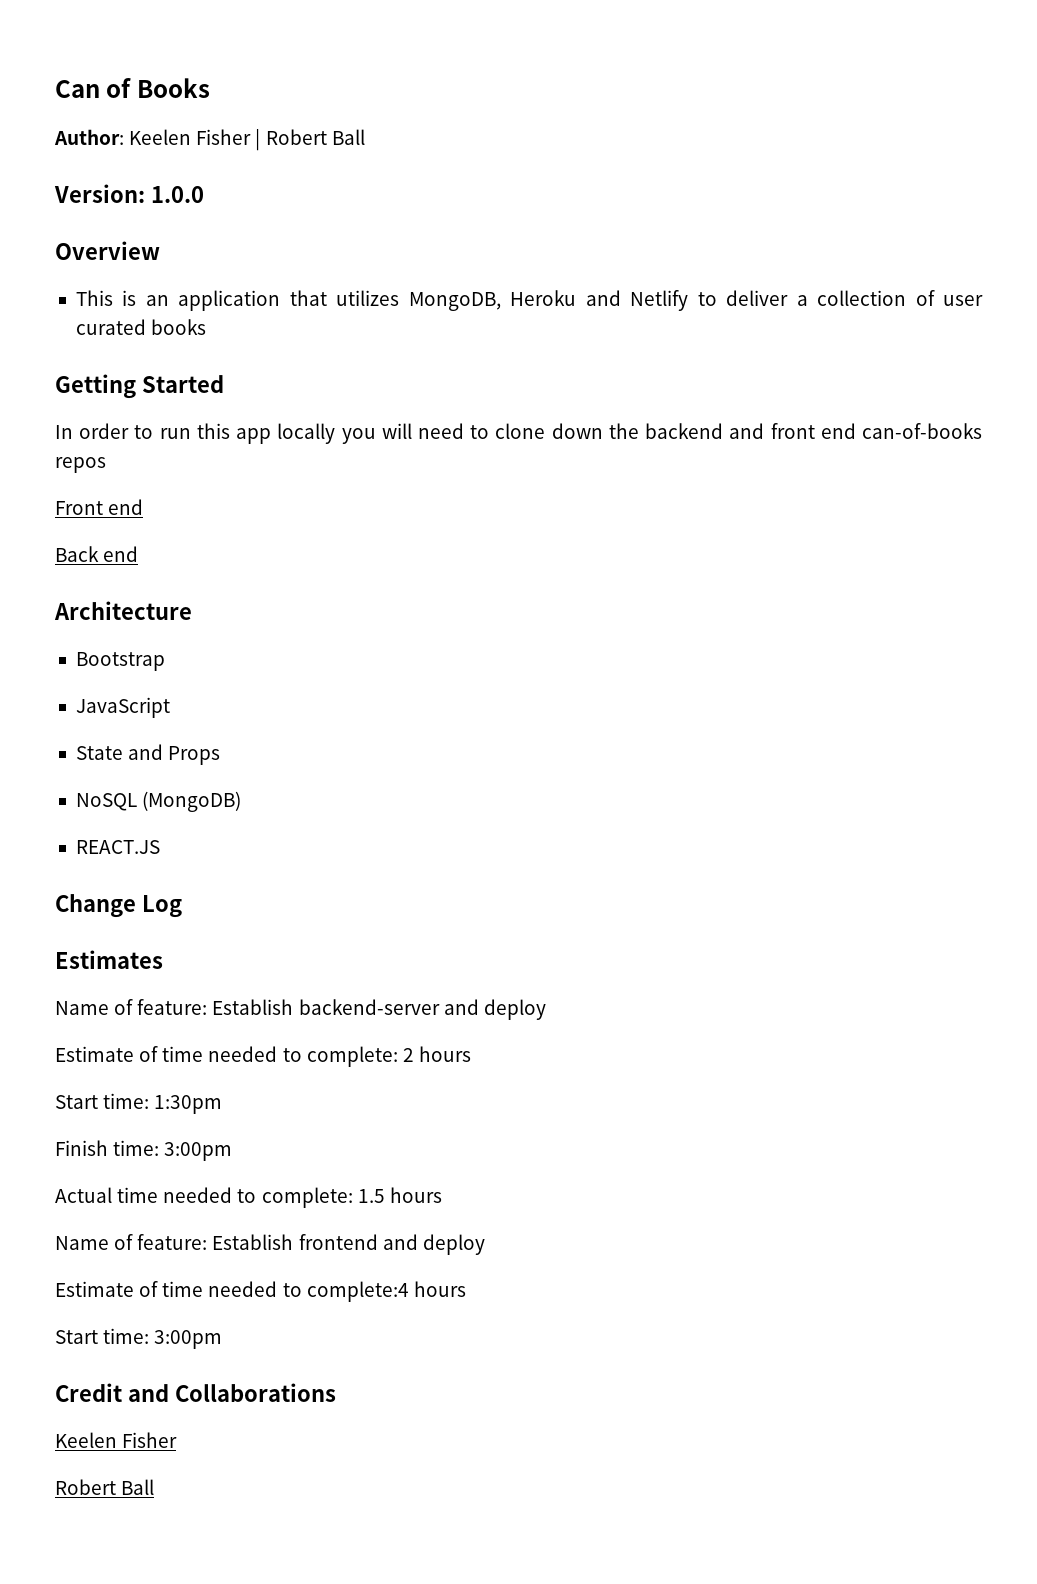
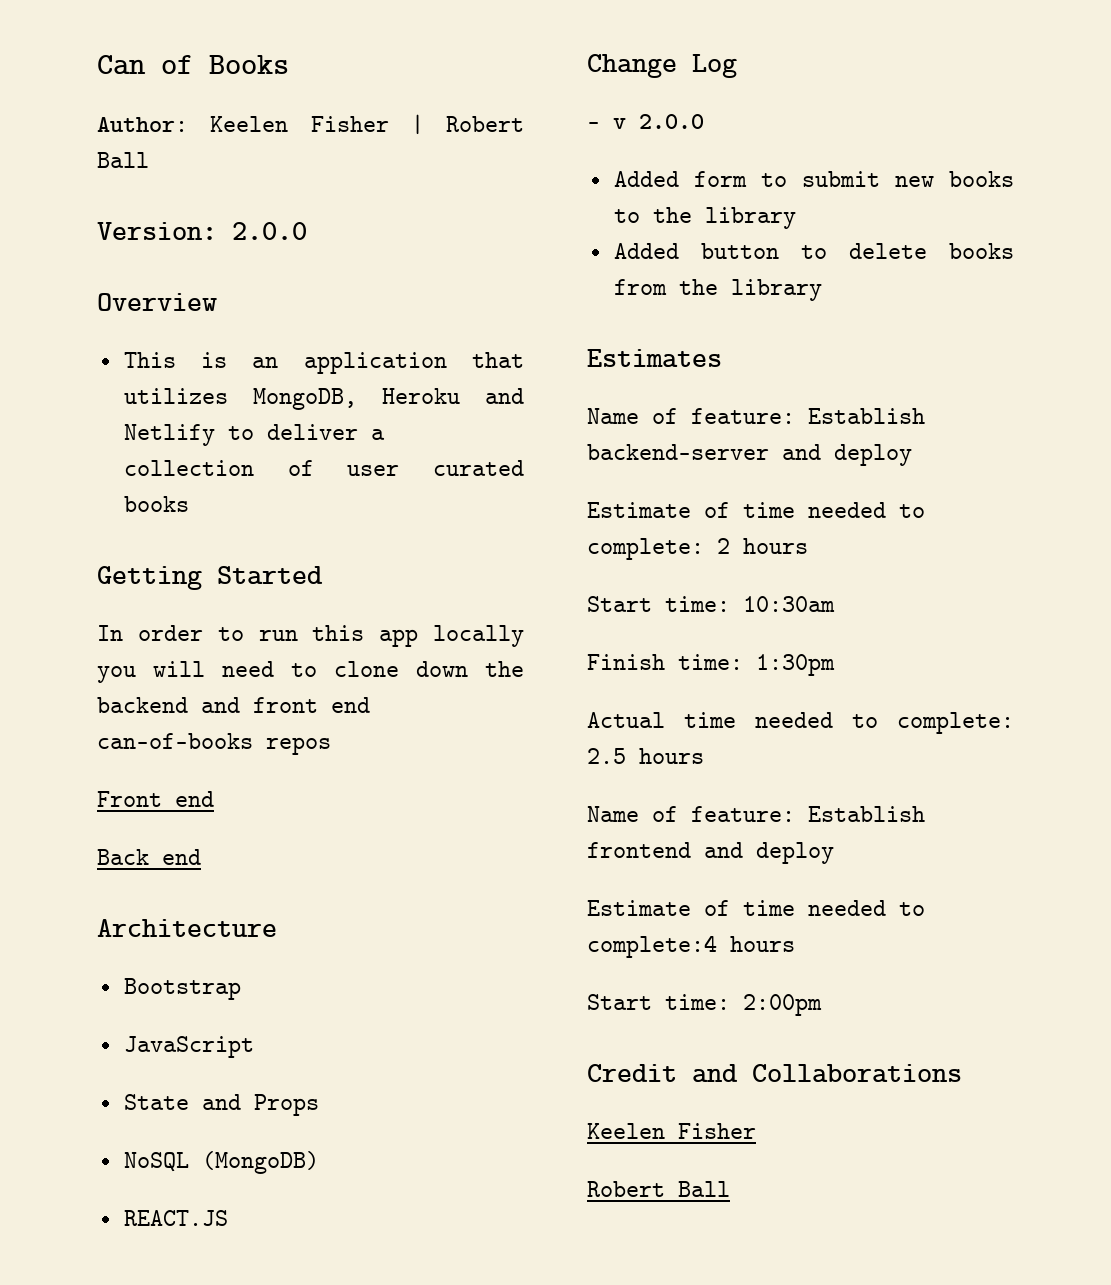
- Version: 1.0.0
+ Version: 2.0.0
+ — v 2.0.0
+ Added form to submit new books to the library
+ Added button to delete books from the library
- Start time: 1:30pm
+ Start time: 10:30am
- Finish time: 3:00pm
+ Finish time: 1:30pm
- Actual time needed to complete: 1.5 hours
+ Actual time needed to complete: 2.5 hours
- Start time: 3:00pm
+ Start time: 2:00pm

